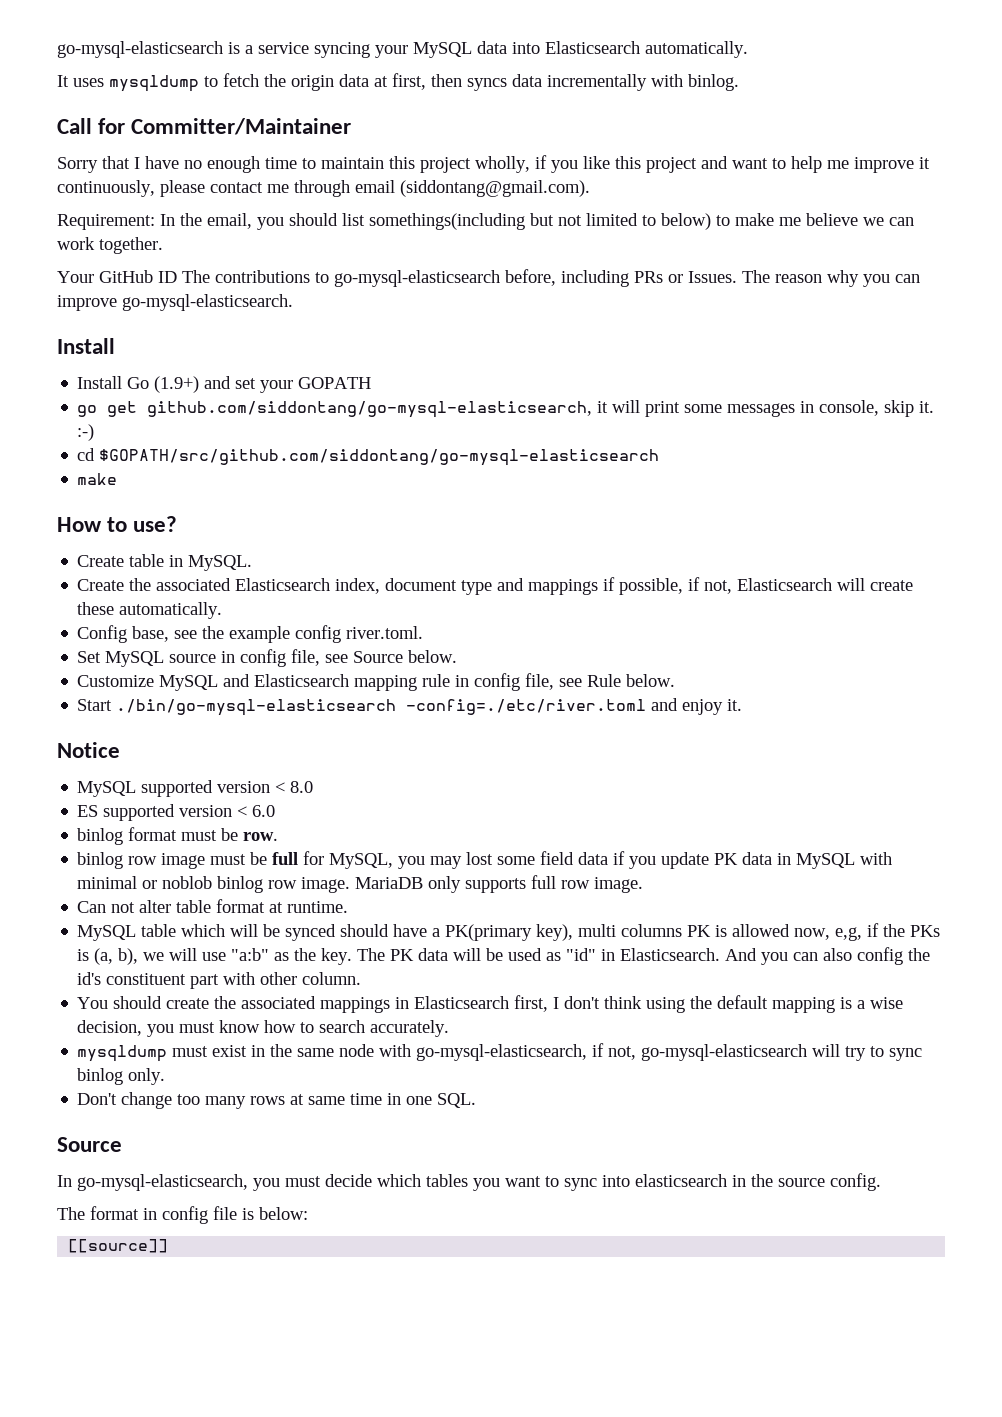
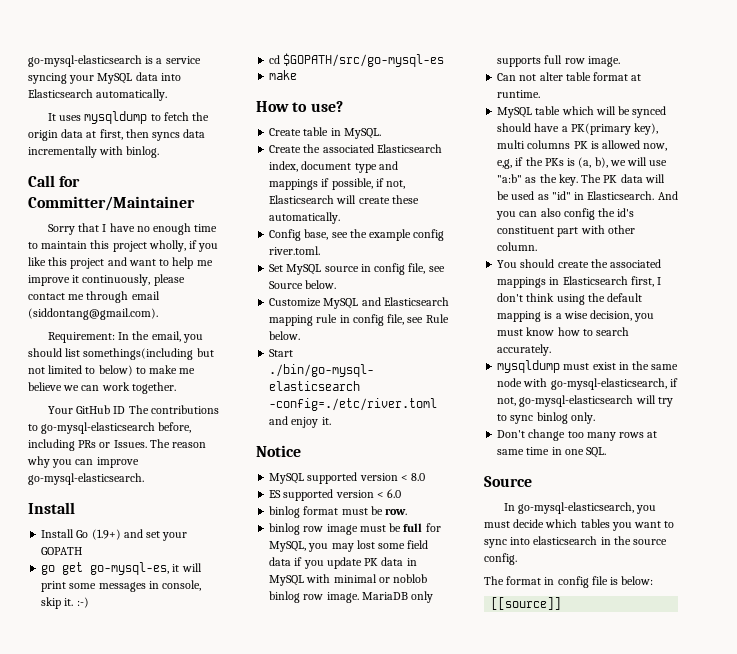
- go get github.com/siddontang/go-mysql-elasticsearch, it will print some messages in console, skip it. :-)
+ go get go-mysql-es, it will print some messages in console, skip it. :-)
- cd $GOPATH/src/github.com/siddontang/go-mysql-elasticsearch
+ cd $GOPATH/src/go-mysql-es

